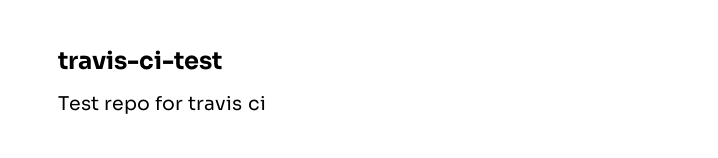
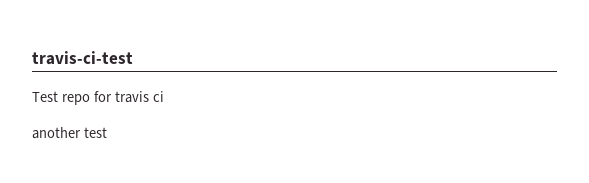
+ another test

